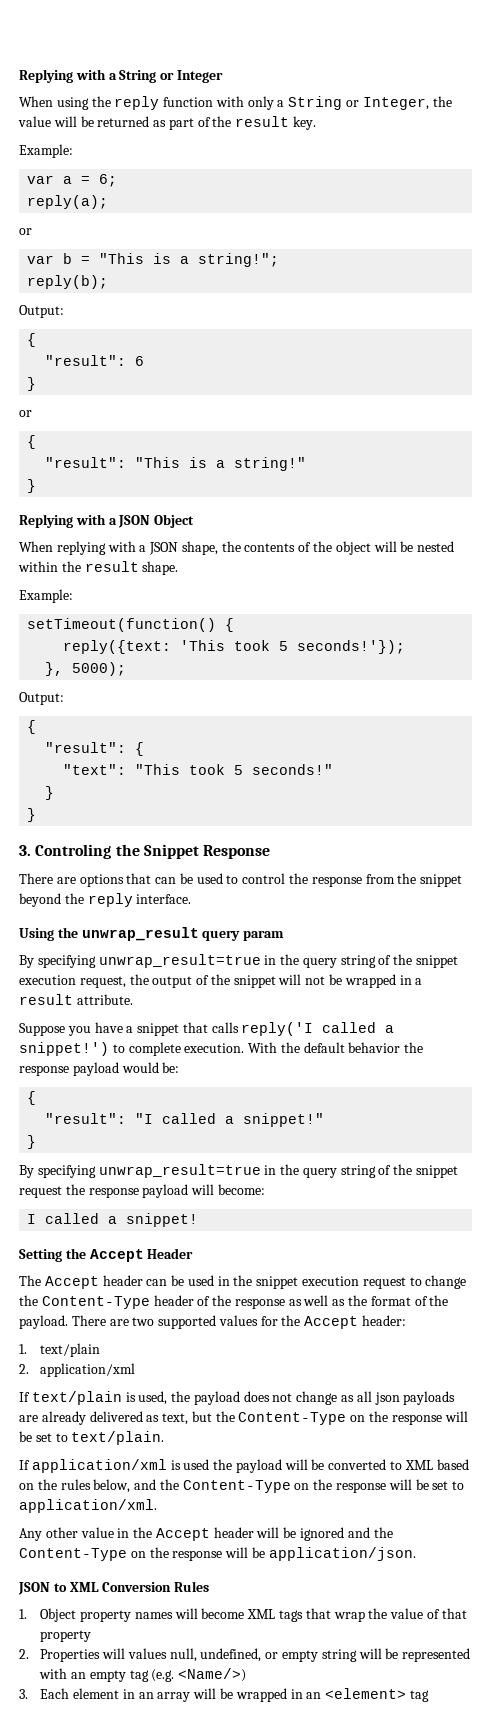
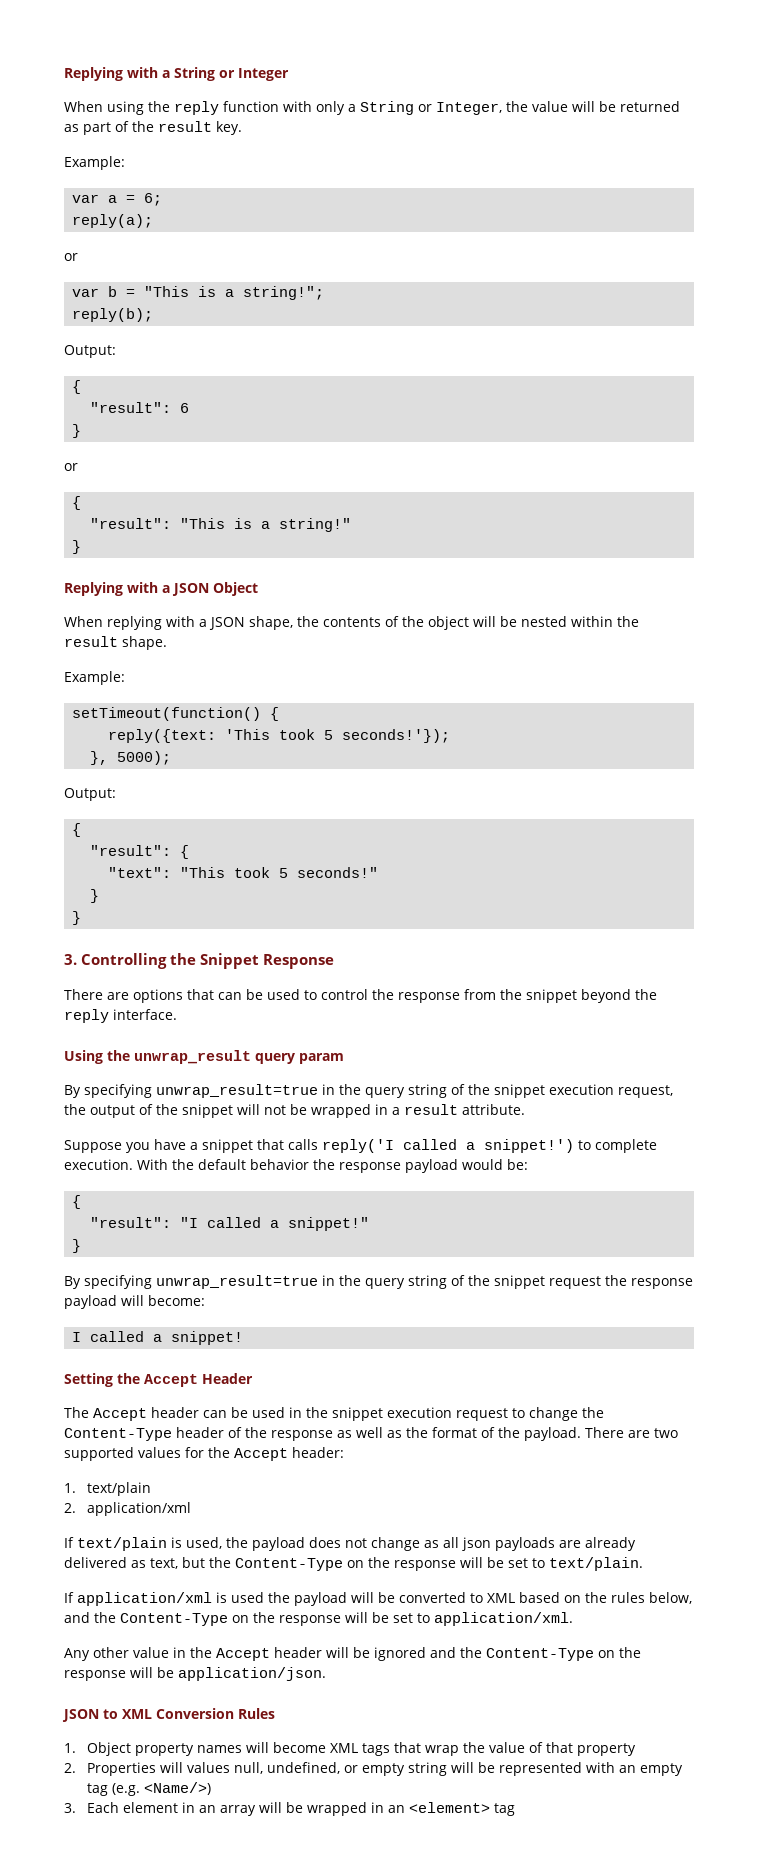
- 3. Controling the Snippet Response
+ 3. Controlling the Snippet Response

